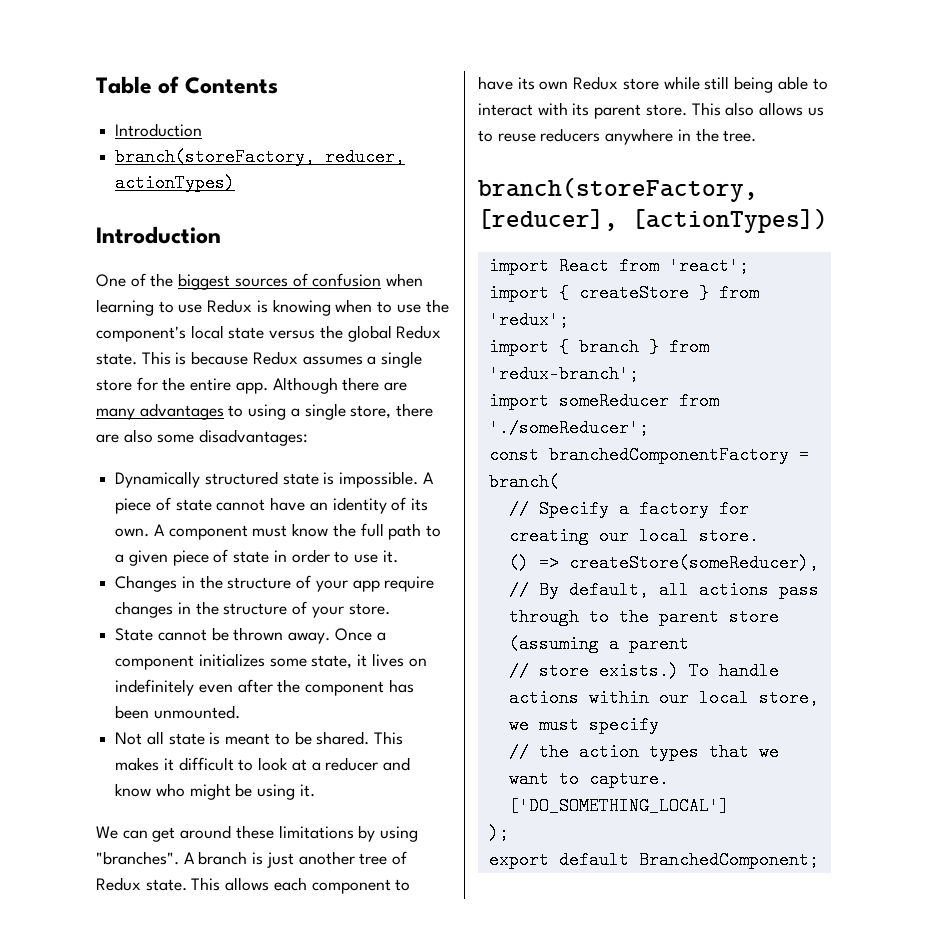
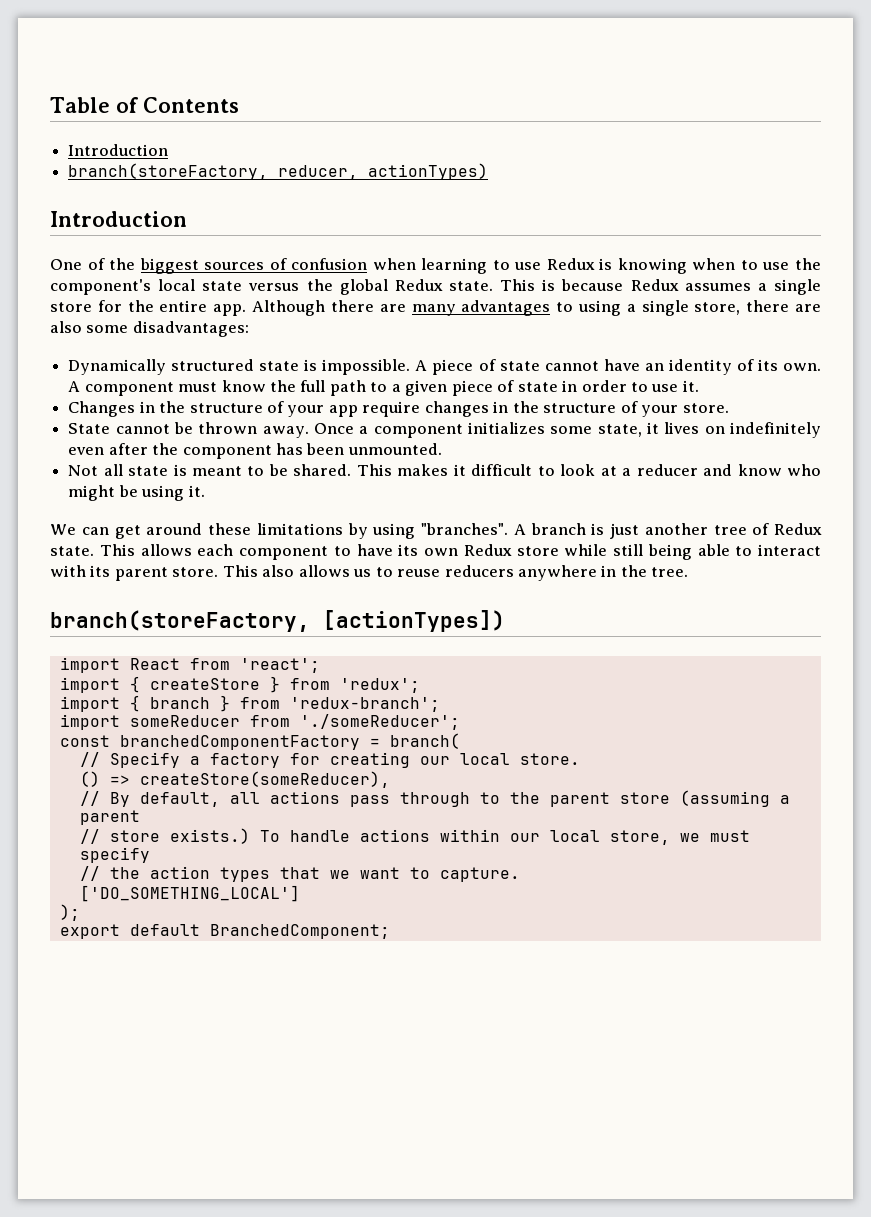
- branch(storeFactory, [reducer], [actionTypes])
+ branch(storeFactory, [actionTypes])

